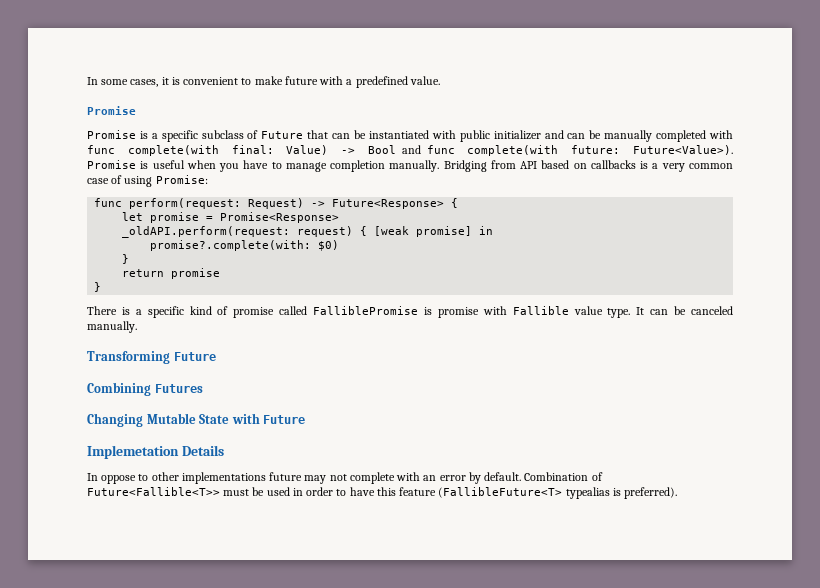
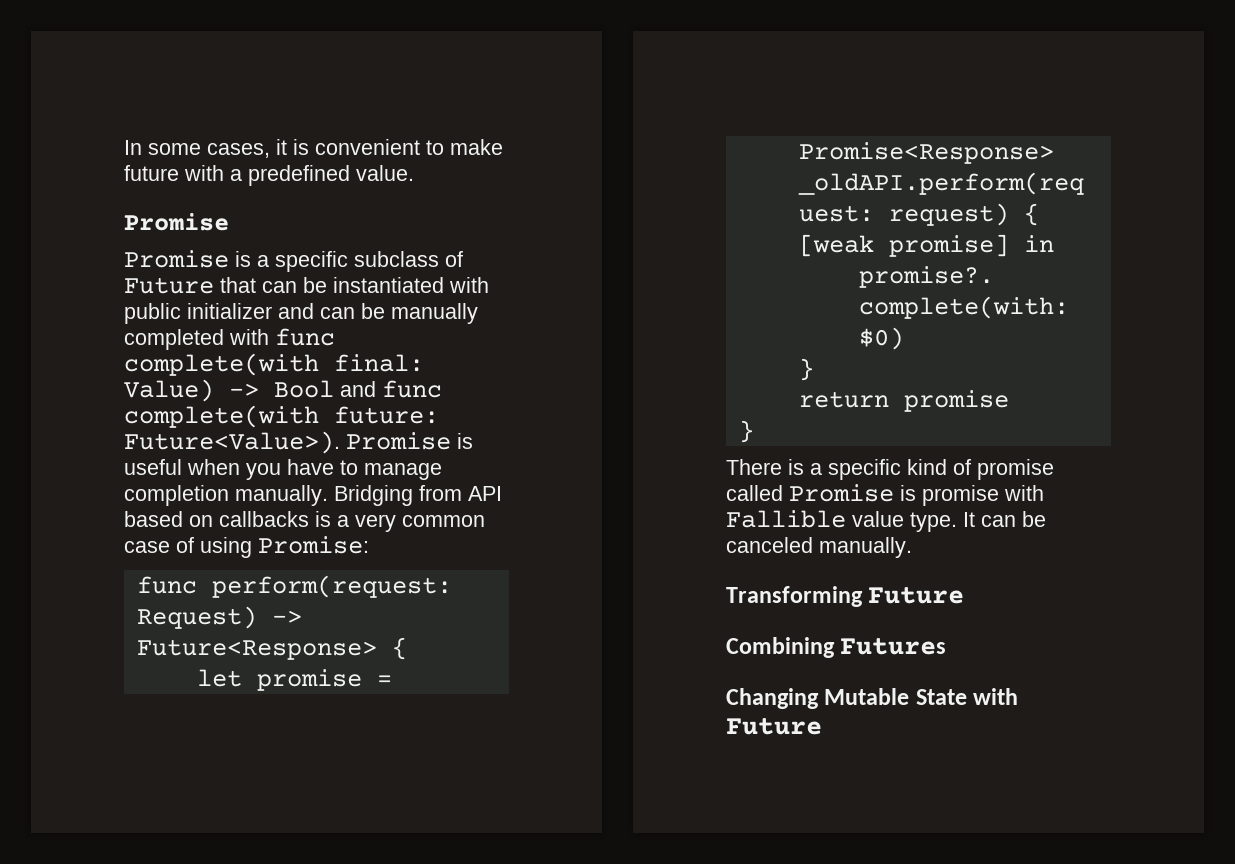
- There is a specific kind of promise called FalliblePromise is promise with Fallible value type.
+ There is a specific kind of promise called Promise is promise with Fallible value type.
- Implemetation Details
- In oppose to other implementations future may not complete with an error by default. Combination of Future<Fallible<T>> must be used in order to have this feature (FallibleFuture<T> typealias is preferred).

